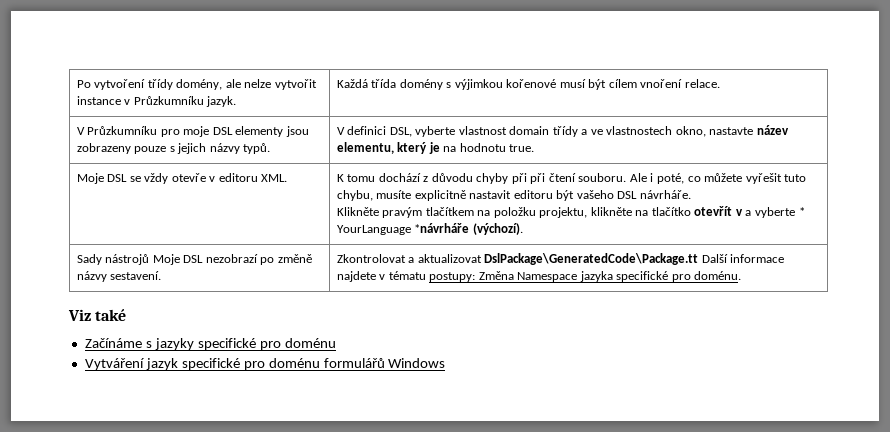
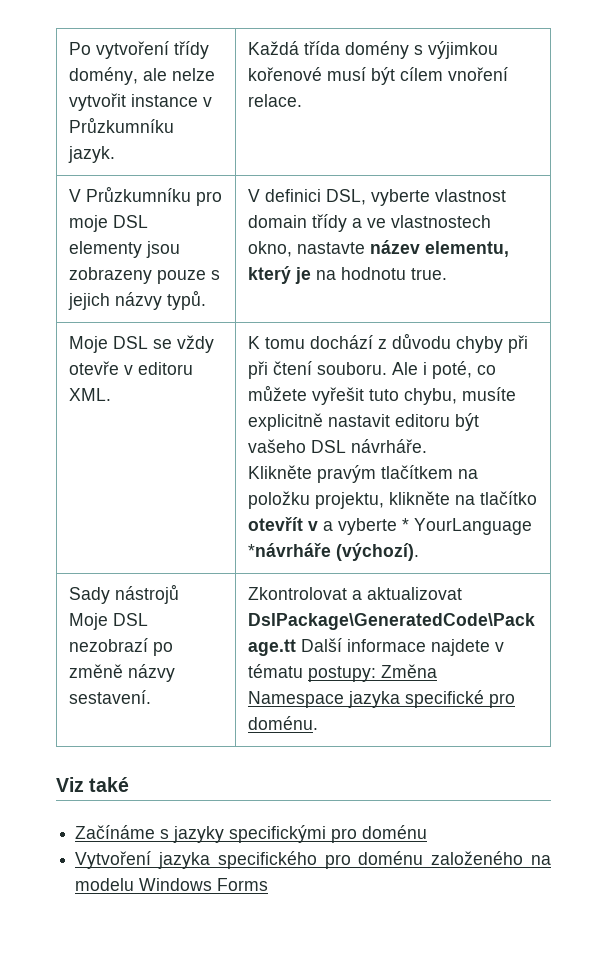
- Začínáme s jazyky specifické pro doménu
+ Začínáme s jazyky specifickými pro doménu
- Vytváření jazyk specifické pro doménu formulářů Windows
+ Vytvoření jazyka specifického pro doménu založeného na modelu Windows Forms

